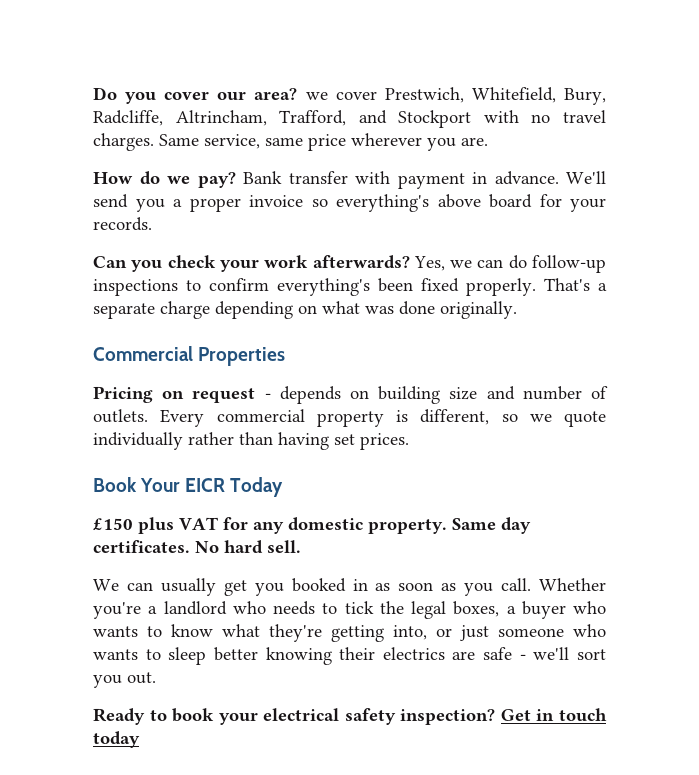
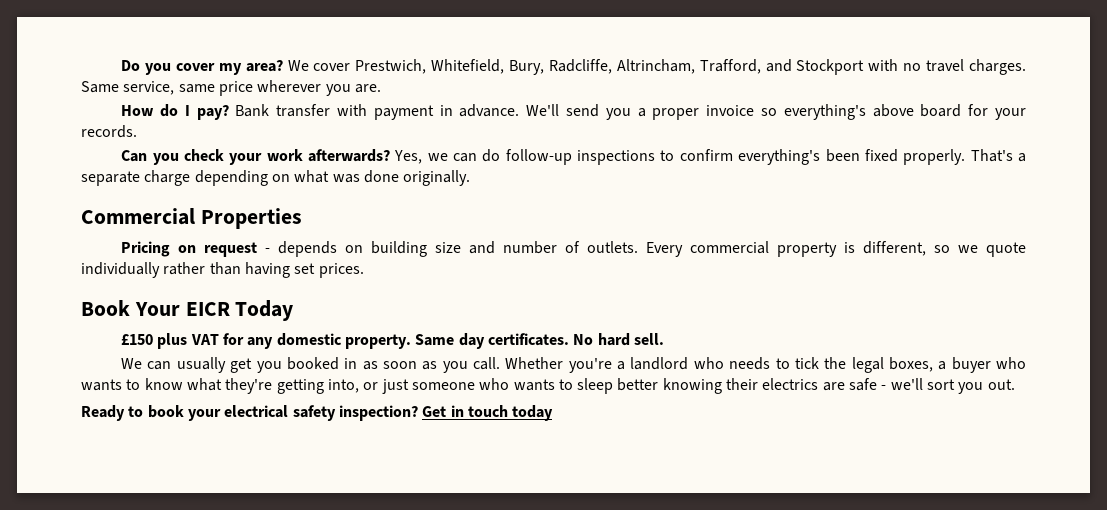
- Do you cover our area? we cover Prestwich, Whitefield, Bury, Radcliffe, Altrincham, Trafford, and Stockport with no travel charges.
+ Do you cover my area? We cover Prestwich, Whitefield, Bury, Radcliffe, Altrincham, Trafford, and Stockport with no travel charges.
- How do we pay?
+ How do I pay?

